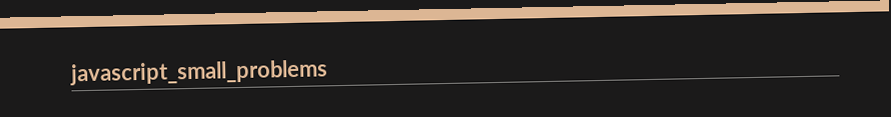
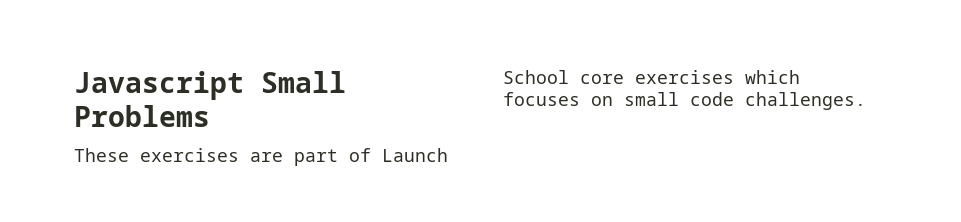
- javascript_small_problems
+ Javascript Small Problems
+ These exercises are part of Launch School core exercises which focuses on small code challenges.

